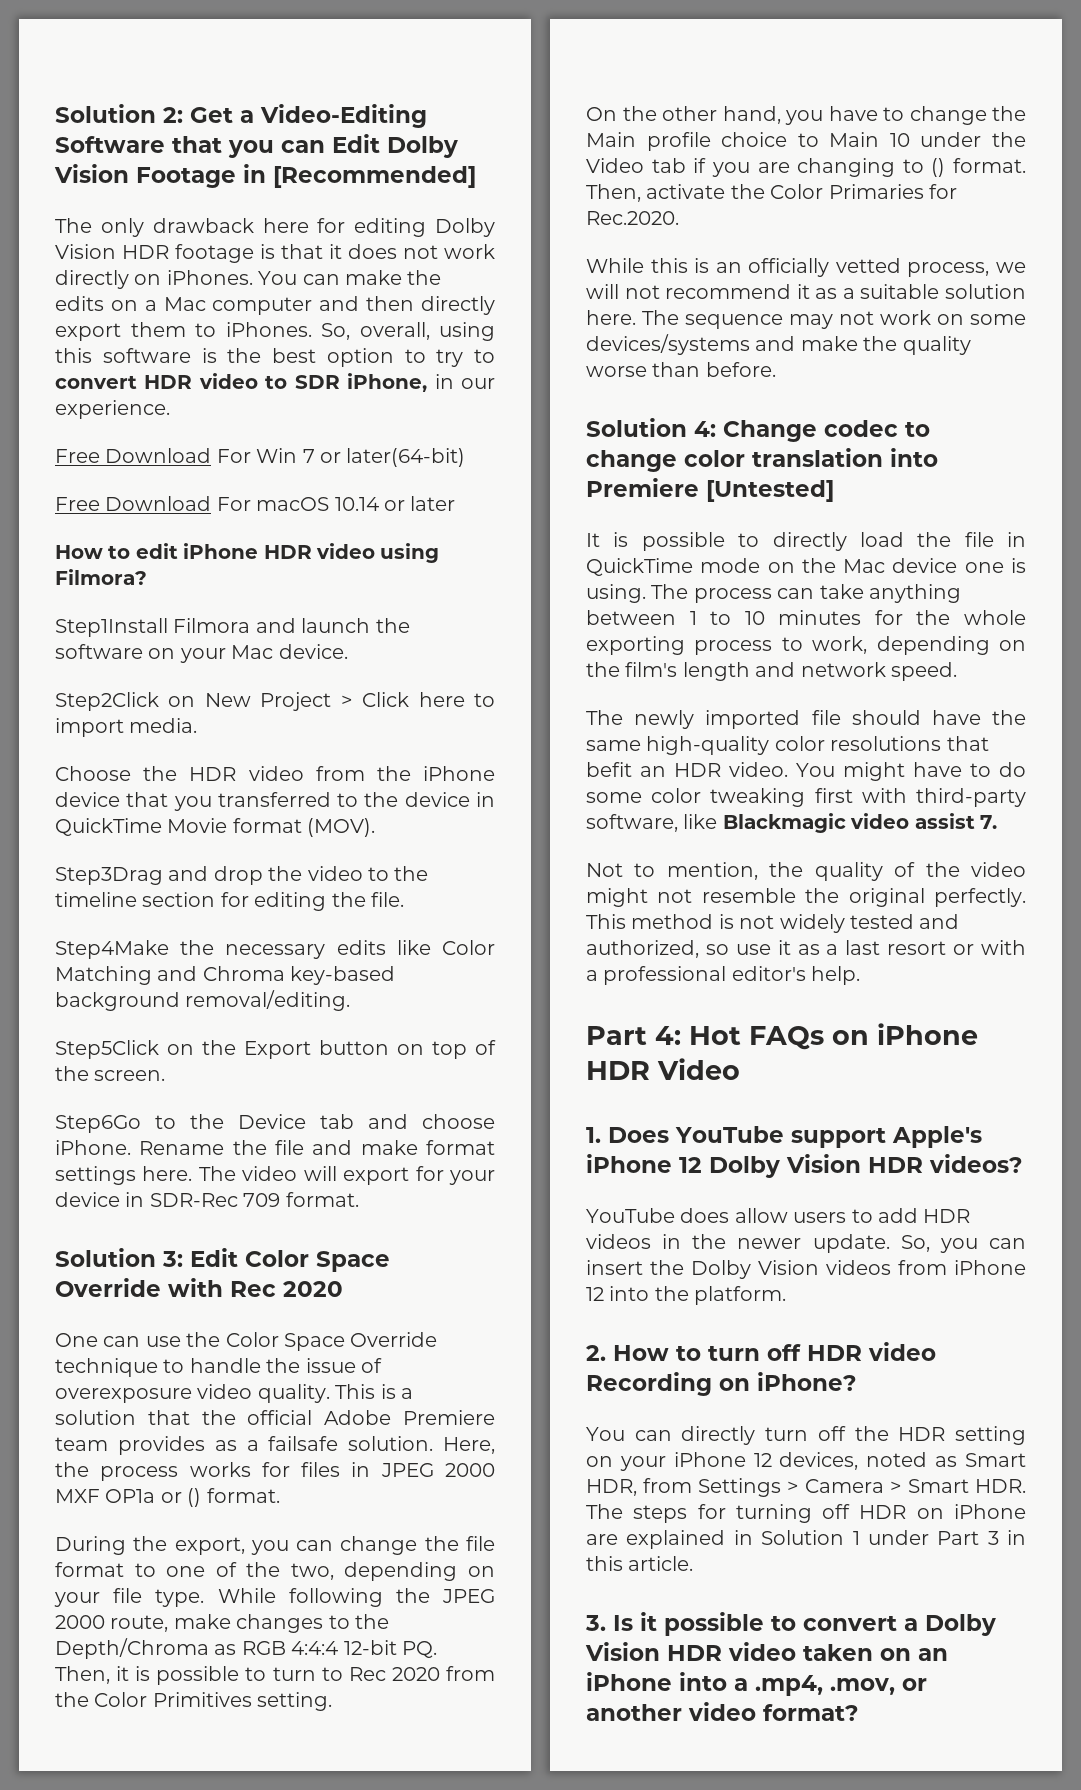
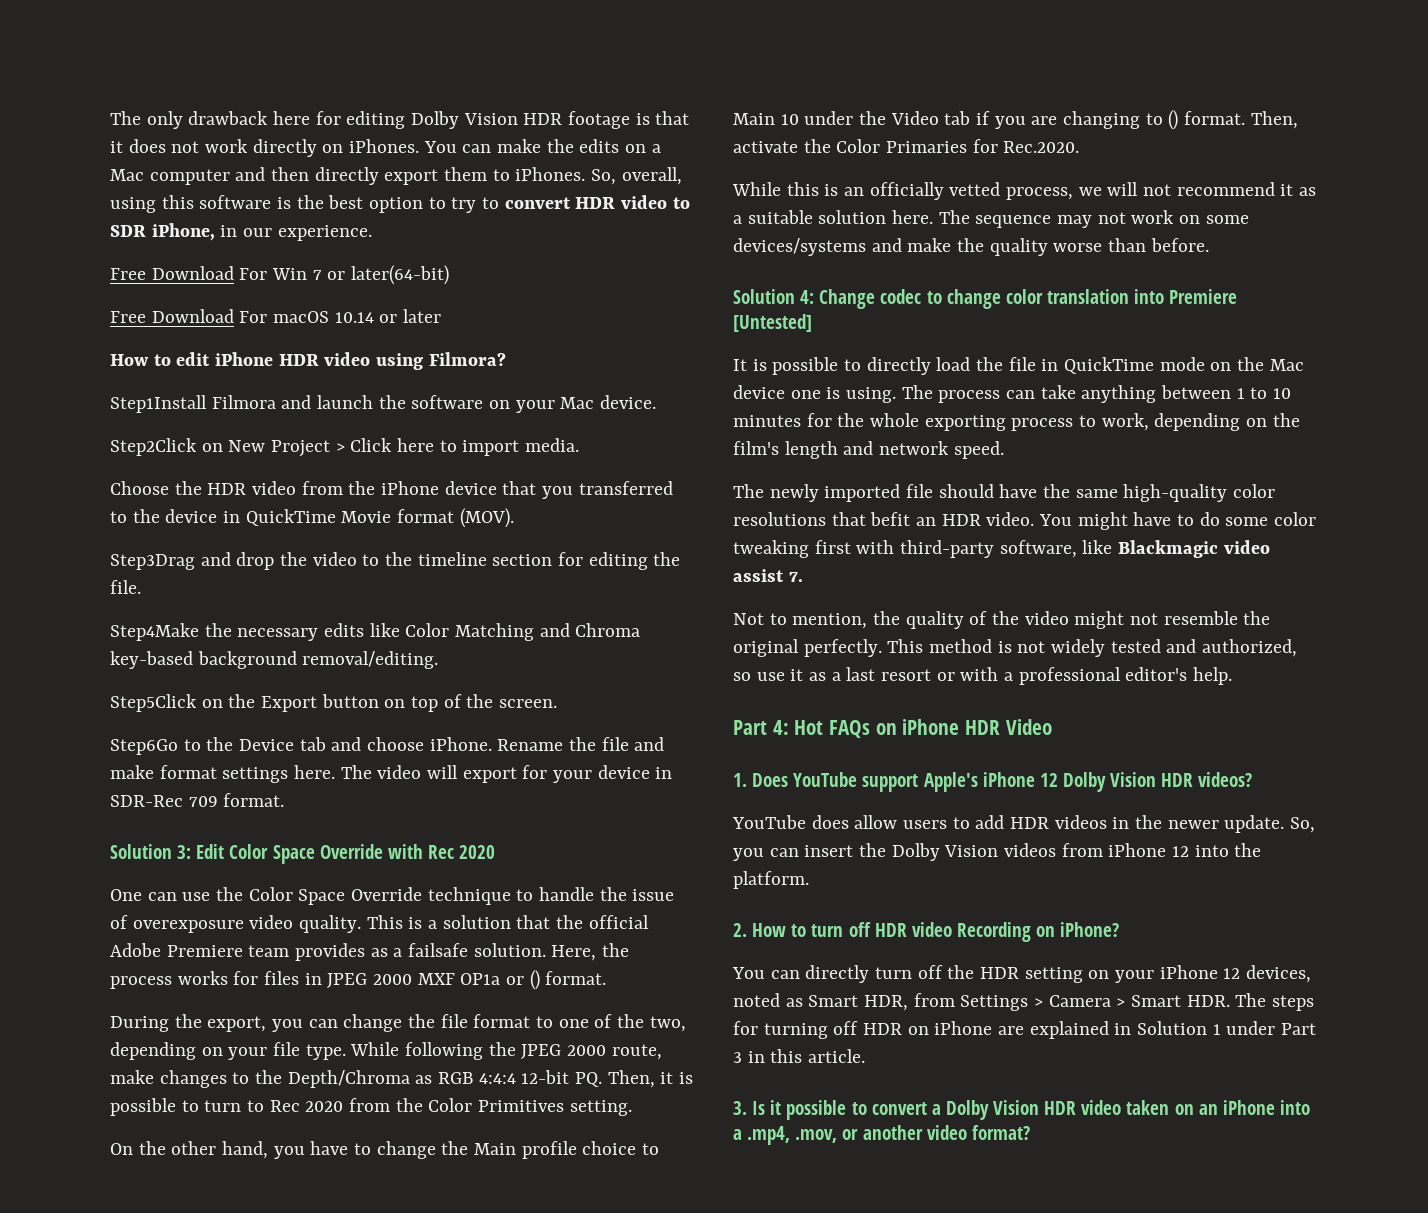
- Solution 2: Get a Video-Editing Software that you can Edit Dolby Vision Footage in [Recommended]

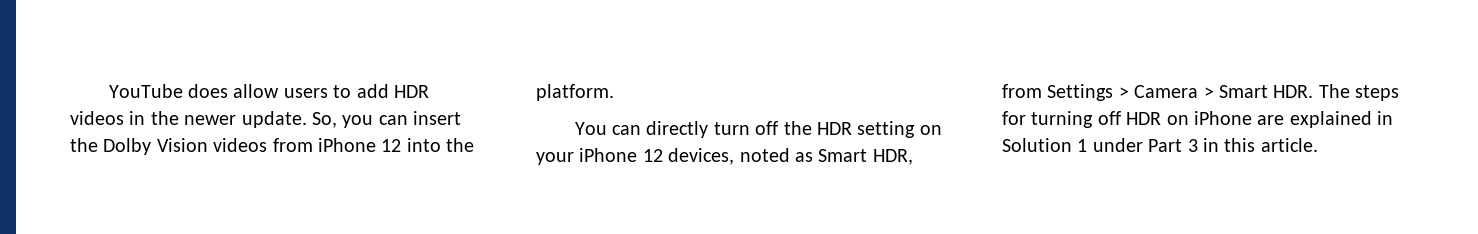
- The only drawback here for editing Dolby Vision HDR footage is that it does not work directly on iPhones. You can make the edits on a Mac computer and then directly export them to iPhones. So, overall, using this software is the best option to try to convert HDR video to SDR iPhone, in our experience.
- Free Download For Win 7 or later(64-bit)
- Free Download For macOS 10.14 or later
- How to edit iPhone HDR video using Filmora?
- Step1Install Filmora and launch the software on your Mac device.
- Step2Click on New Project > Click here to import media.
- Choose the HDR video from the iPhone device that you transferred to the device in QuickTime Movie format (MOV).
- Step3Drag and drop the video to the timeline section for editing the file.
- Step4Make the necessary edits like Color Matching and Chroma key-based background removal/editing.
- Step5Click on the Export button on top of the screen.
- Step6Go to the Device tab and choose iPhone. Rename the file and make format settings here. The video will export for your device in SDR-Rec 709 format.
- Solution 3: Edit Color Space Override with Rec 2020
- One can use the Color Space Override technique to handle the issue of overexposure video quality. This is a solution that the official Adobe Premiere team provides as a failsafe solution. Here, the process works for files in JPEG 2000 MXF OP1a or () format.
- During the export, you can change the file format to one of the two, depending on your file type. While following the JPEG 2000 route, make changes to the Depth/Chroma as RGB 4:4:4 12-bit PQ. Then, it is possible to turn to Rec 2020 from the Color Primitives setting.
- On the other hand, you have to change the Main profile choice to Main 10 under the Video tab if you are changing to () format. Then, activate the Color Primaries for Rec.2020.
- While this is an officially vetted process, we will not recommend it as a suitable solution here. The sequence may not work on some devices/systems and make the quality worse than before.
- Solution 4: Change codec to change color translation into Premiere [Untested]
- It is possible to directly load the file in QuickTime mode on the Mac device one is using. The process can take anything between 1 to 10 minutes for the whole exporting process to work, depending on the film's length and network speed.
- The newly imported file should have the same high-quality color resolutions that befit an HDR video. You might have to do some color tweaking first with third-party software, like Blackmagic video assist 7.
- Not to mention, the quality of the video might not resemble the original perfectly. This method is not widely tested and authorized, so use it as a last resort or with a professional editor's help.
- Part 4: Hot FAQs on iPhone HDR Video
- 1. Does YouTube support Apple's iPhone 12 Dolby Vision HDR videos?
- 2. How to turn off HDR video Recording on iPhone?
- 3. Is it possible to convert a Dolby Vision HDR video taken on an iPhone into a .mp4, .mov, or another video format?

